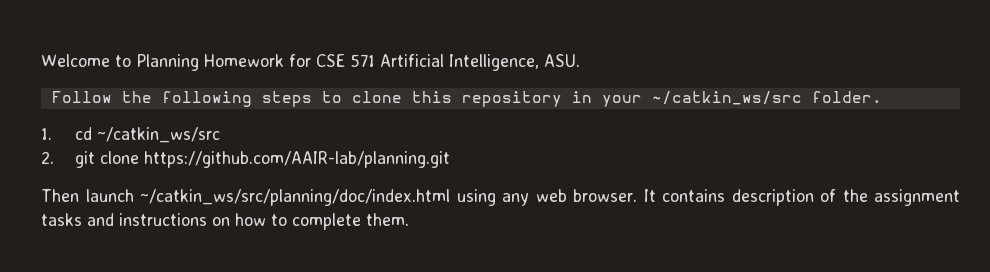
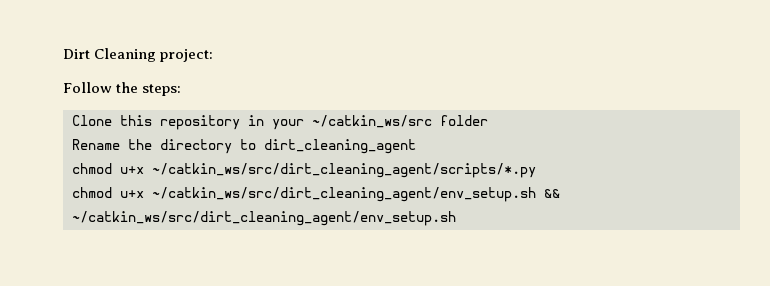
- Welcome to Planning Homework for CSE 571 Artificial Intelligence, ASU.
- Follow the following steps to clone this repository in your ~/catkin_ws/src folder.
- 1. cd ~/catkin_ws/src
- 2. git clone https://github.com/AAIR-lab/planning.git
- Then launch ~/catkin_ws/src/planning/doc/index.html using any web browser. It contains description of the assignment tasks and instructions on how to complete them.
+ Dirt Cleaning project:
+ Follow the steps:
+ Clone this repository in your ~/catkin_ws/src folder
+ Rename the directory to dirt_cleaning_agent
+ chmod u+x ~/catkin_ws/src/dirt_cleaning_agent/scripts/*.py
+ chmod u+x ~/catkin_ws/src/dirt_cleaning_agent/env_setup.sh && ~/catkin_ws/src/dirt_cleaning_agent/env_setup.sh

